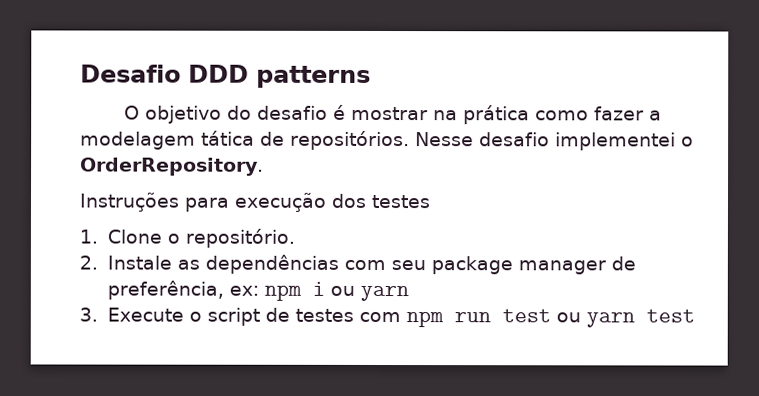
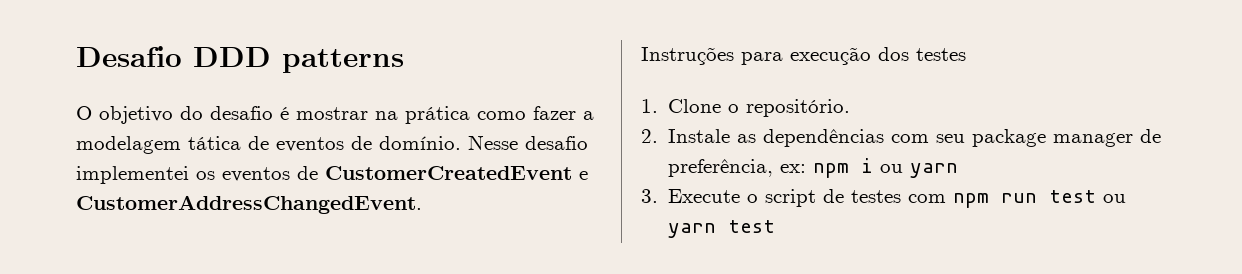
- O objetivo do desafio é mostrar na prática como fazer a modelagem tática de repositórios. Nesse desafio implementei o OrderRepository.
+ O objetivo do desafio é mostrar na prática como fazer a modelagem tática de eventos de domínio. Nesse desafio implementei os eventos de CustomerCreatedEvent e CustomerAddressChangedEvent.

